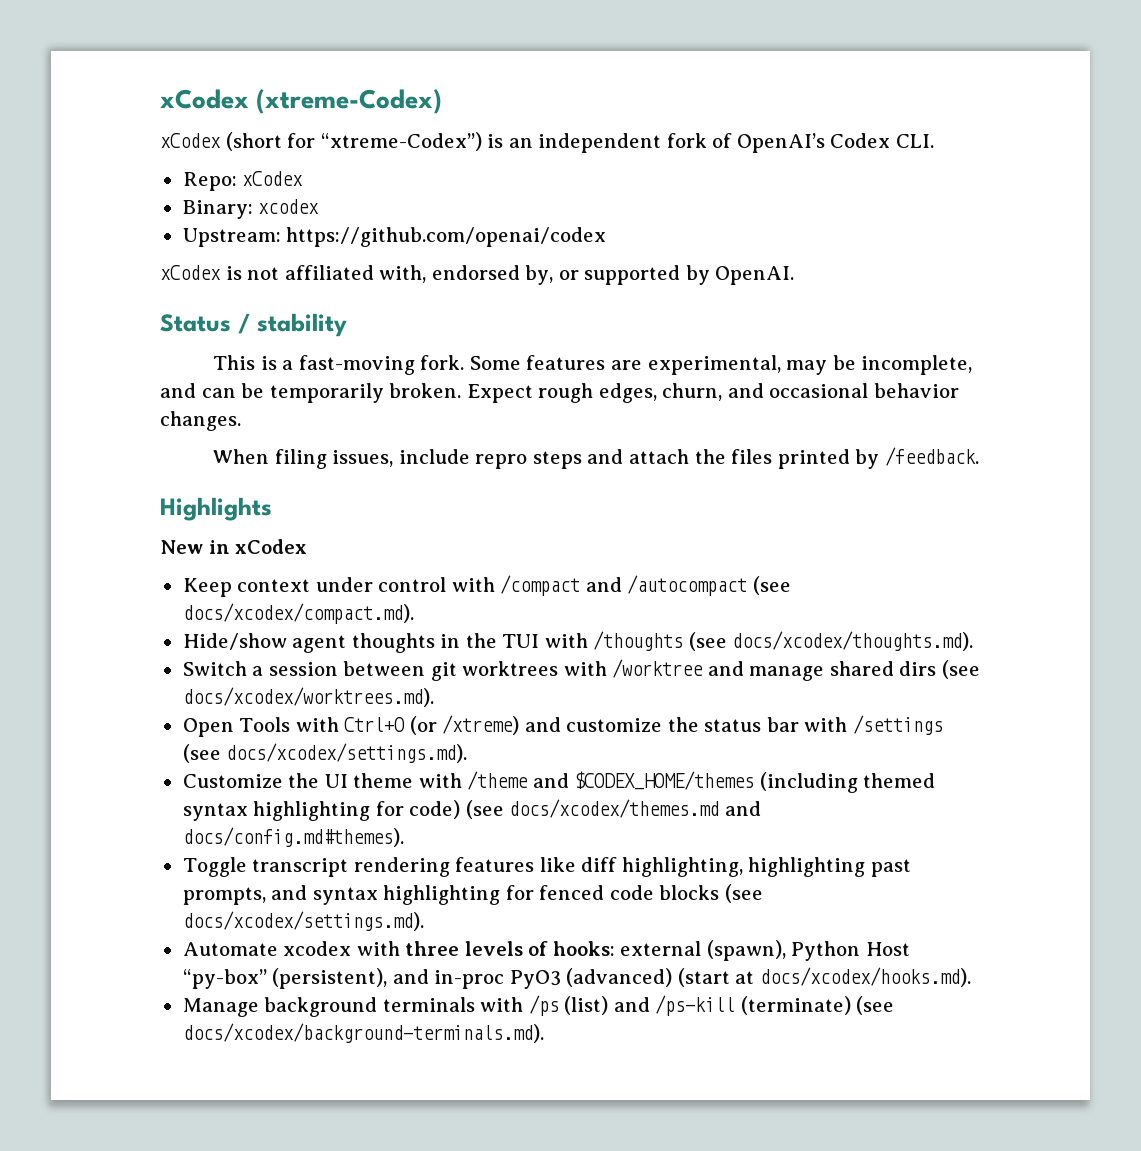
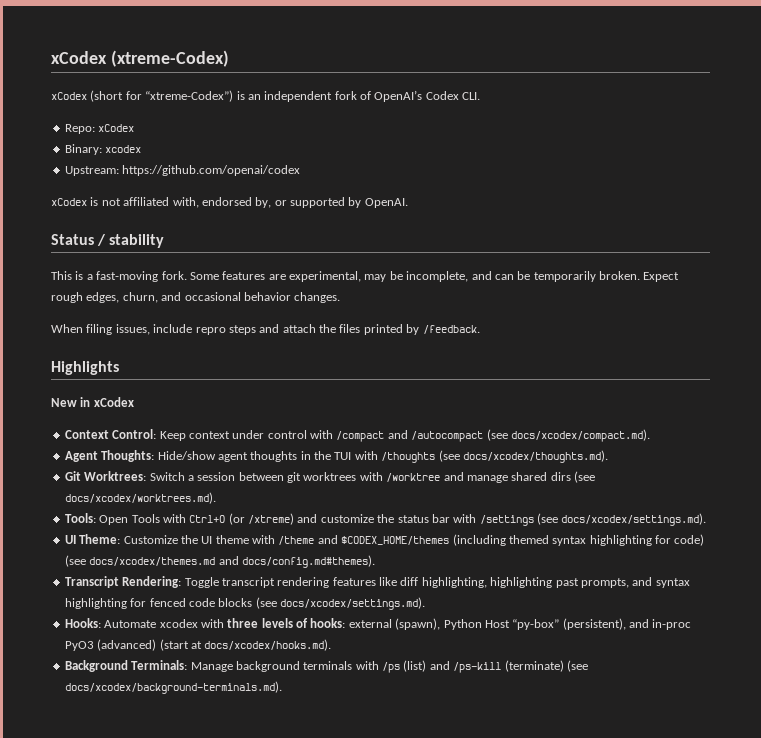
- Keep context under control with /compact and /autocompact (see docs/xcodex/compact.md).
+ Context Control: Keep context under control with /compact and /autocompact (see docs/xcodex/compact.md).
- Hide/show agent thoughts in the TUI with /thoughts (see docs/xcodex/thoughts.md).
+ Agent Thoughts: Hide/show agent thoughts in the TUI with /thoughts (see docs/xcodex/thoughts.md).
- Switch a session between git worktrees with /worktree and manage shared dirs (see docs/xcodex/worktrees.md).
+ Git Worktrees: Switch a session between git worktrees with /worktree and manage shared dirs (see docs/xcodex/worktrees.md).
- Open Tools with Ctrl+O (or /xtreme) and customize the status bar with /settings (see docs/xcodex/settings.md).
+ Tools: Open Tools with Ctrl+O (or /xtreme) and customize the status bar with /settings (see docs/xcodex/settings.md).
- Customize the UI theme with /theme and $CODEX_HOME/themes (including themed syntax highlighting for code) (see docs/xcodex/themes.md and docs/config.md#themes).
+ UI Theme: Customize the UI theme with /theme and $CODEX_HOME/themes (including themed syntax highlighting for code) (see docs/xcodex/themes.md and docs/config.md#themes).
- Toggle transcript rendering features like diff highlighting, highlighting past prompts, and syntax highlighting for fenced code blocks (see docs/xcodex/settings.md).
+ Transcript Rendering: Toggle transcript rendering features like diff highlighting, highlighting past prompts, and syntax highlighting for fenced code blocks (see docs/xcodex/settings.md).
- Automate xcodex with three levels of hooks: external (spawn), Python Host “py-box” (persistent), and in-proc PyO3 (advanced) (start at docs/xcodex/hooks.md).
+ Hooks: Automate xcodex with three levels of hooks: external (spawn), Python Host “py-box” (persistent), and in-proc PyO3 (advanced) (start at docs/xcodex/hooks.md).
- Manage background terminals with /ps (list) and /ps-kill (terminate) (see docs/xcodex/background-terminals.md).
+ Background Terminals: Manage background terminals with /ps (list) and /ps-kill (terminate) (see docs/xcodex/background-terminals.md).

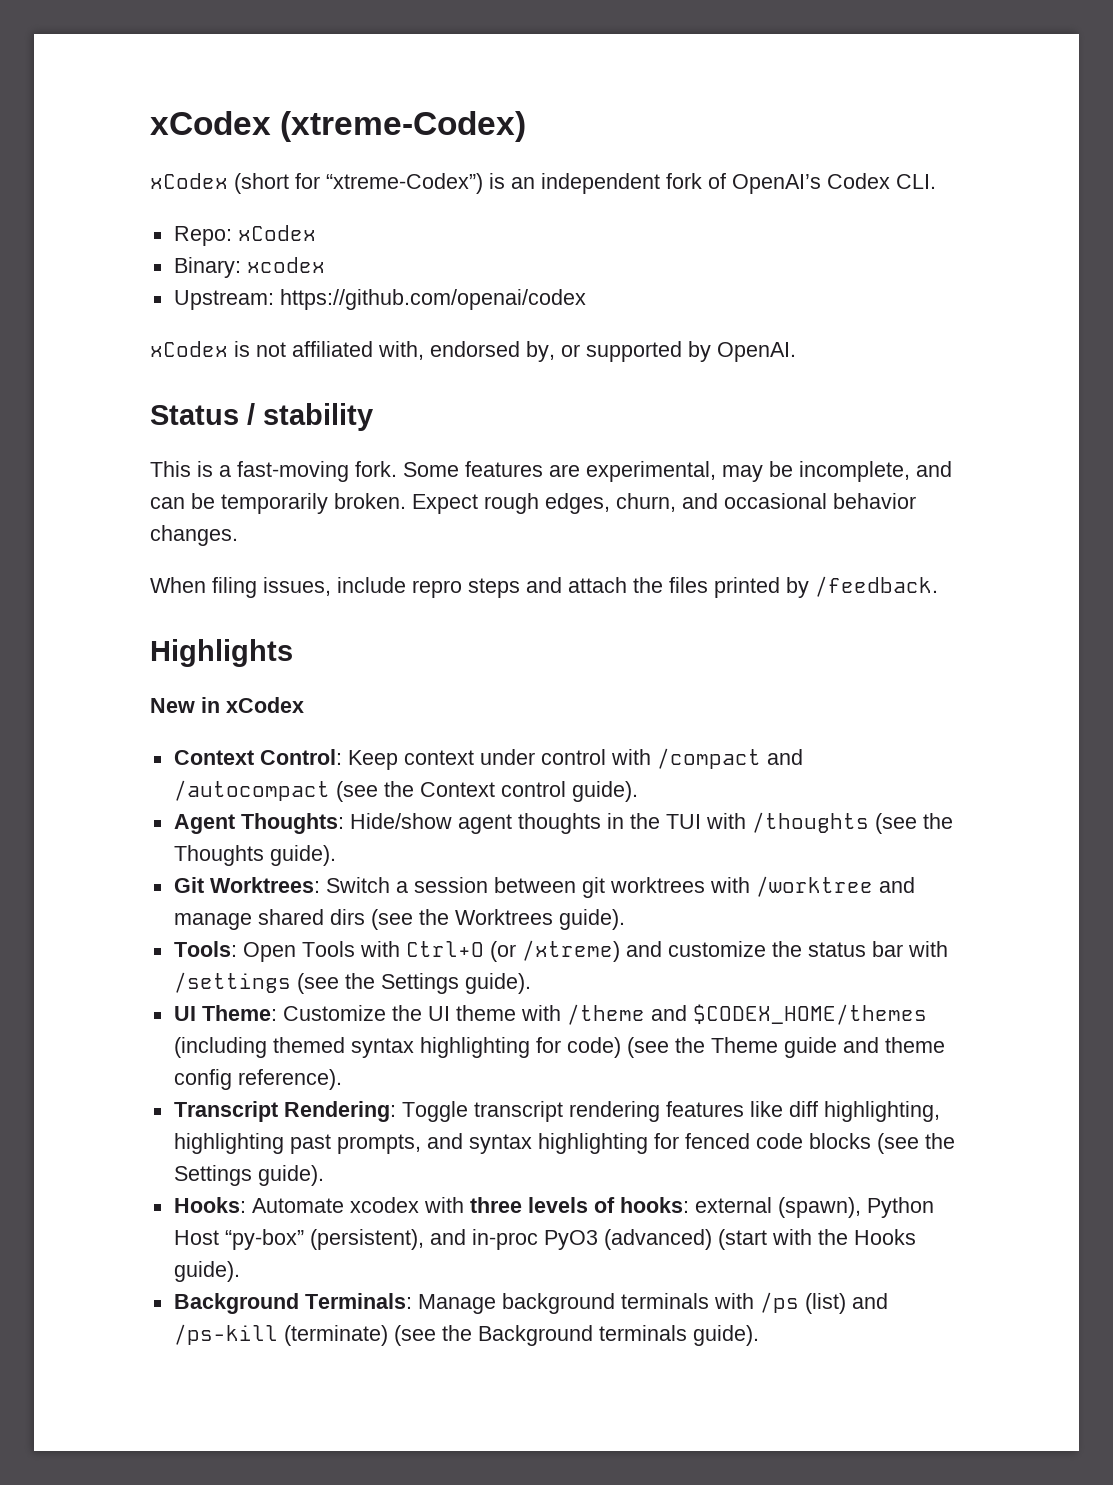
- Context Control: Keep context under control with /compact and /autocompact (see docs/xcodex/compact.md).
+ Context Control: Keep context under control with /compact and /autocompact (see the Context control guide).
- Agent Thoughts: Hide/show agent thoughts in the TUI with /thoughts (see docs/xcodex/thoughts.md).
+ Agent Thoughts: Hide/show agent thoughts in the TUI with /thoughts (see the Thoughts guide).
- Git Worktrees: Switch a session between git worktrees with /worktree and manage shared dirs (see docs/xcodex/worktrees.md).
+ Git Worktrees: Switch a session between git worktrees with /worktree and manage shared dirs (see the Worktrees guide).
- Tools: Open Tools with Ctrl+O (or /xtreme) and customize the status bar with /settings (see docs/xcodex/settings.md).
+ Tools: Open Tools with Ctrl+O (or /xtreme) and customize the status bar with /settings (see the Settings guide).
- UI Theme: Customize the UI theme with /theme and $CODEX_HOME/themes (including themed syntax highlighting for code) (see docs/xcodex/themes.md and docs/config.md#themes).
+ UI Theme: Customize the UI theme with /theme and $CODEX_HOME/themes (including themed syntax highlighting for code) (see the Theme guide and theme config reference).
- Transcript Rendering: Toggle transcript rendering features like diff highlighting, highlighting past prompts, and syntax highlighting for fenced code blocks (see docs/xcodex/settings.md).
+ Transcript Rendering: Toggle transcript rendering features like diff highlighting, highlighting past prompts, and syntax highlighting for fenced code blocks (see the Settings guide).
- Hooks: Automate xcodex with three levels of hooks: external (spawn), Python Host “py-box” (persistent), and in-proc PyO3 (advanced) (start at docs/xcodex/hooks.md).
+ Hooks: Automate xcodex with three levels of hooks: external (spawn), Python Host “py-box” (persistent), and in-proc PyO3 (advanced) (start with the Hooks guide).
- Background Terminals: Manage background terminals with /ps (list) and /ps-kill (terminate) (see docs/xcodex/background-terminals.md).
+ Background Terminals: Manage background terminals with /ps (list) and /ps-kill (terminate) (see the Background terminals guide).

